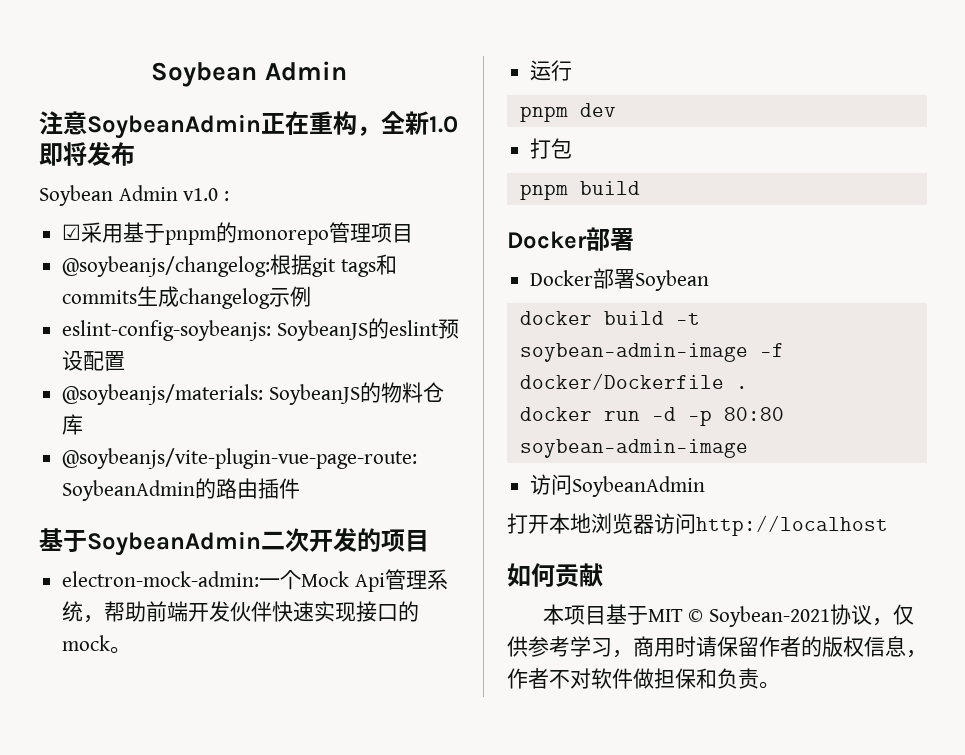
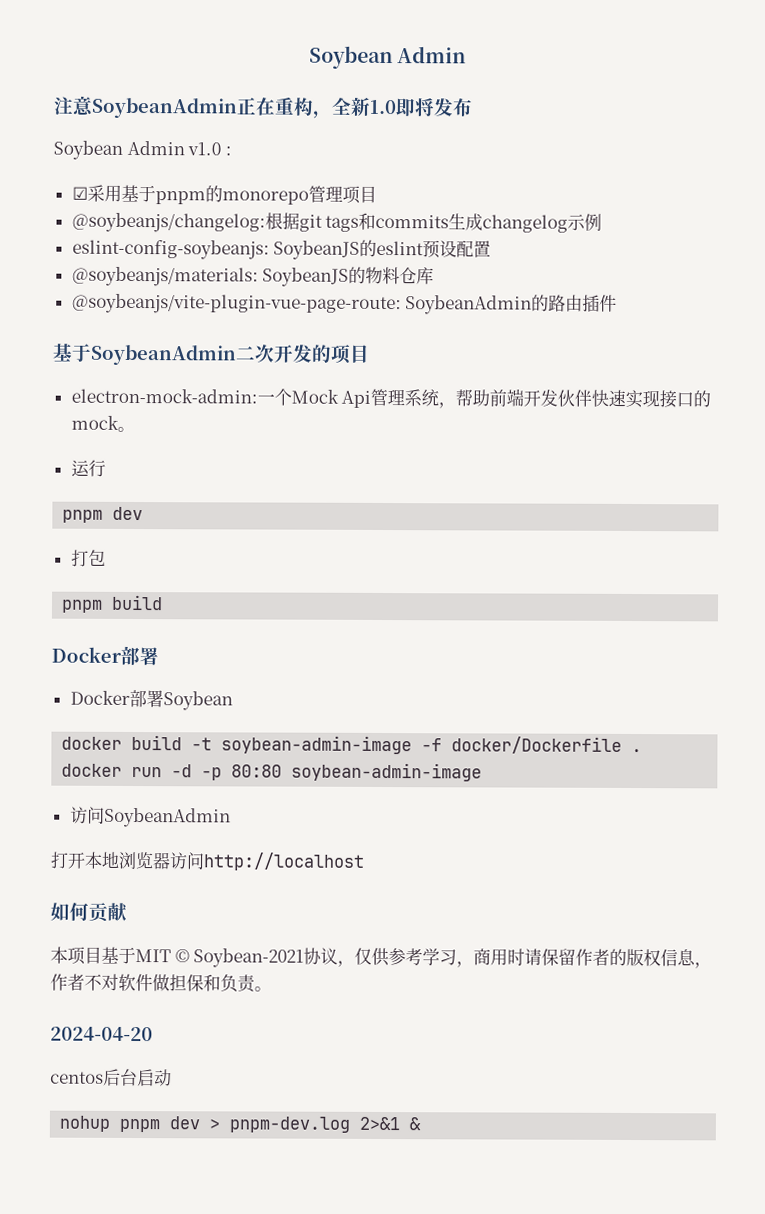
+ 2024-04-20
+ centos后台启动
+ nohup pnpm dev > pnpm-dev.log 2>&1 &

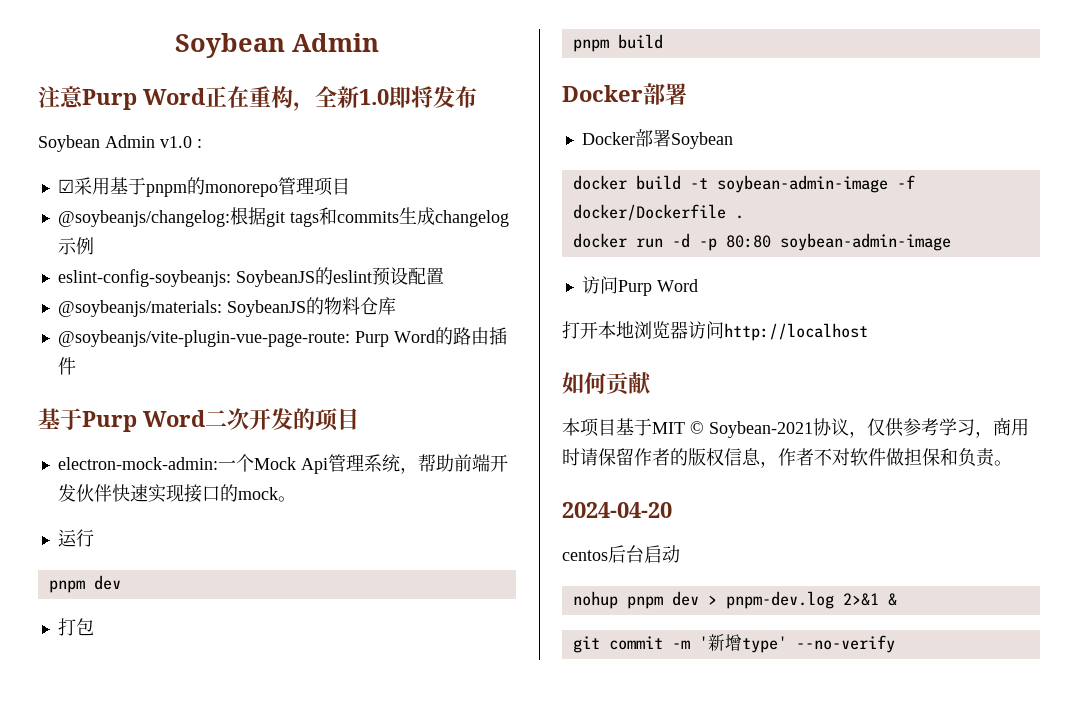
- 注意SoybeanAdmin正在重构，全新1.0即将发布
+ 注意Purp Word正在重构，全新1.0即将发布
- @soybeanjs/vite-plugin-vue-page-route: SoybeanAdmin的路由插件
+ @soybeanjs/vite-plugin-vue-page-route: Purp Word的路由插件
- 基于SoybeanAdmin二次开发的项目
+ 基于Purp Word二次开发的项目
- 访问SoybeanAdmin
+ 访问Purp Word
+ git commit -m '新增type' --no-verify

